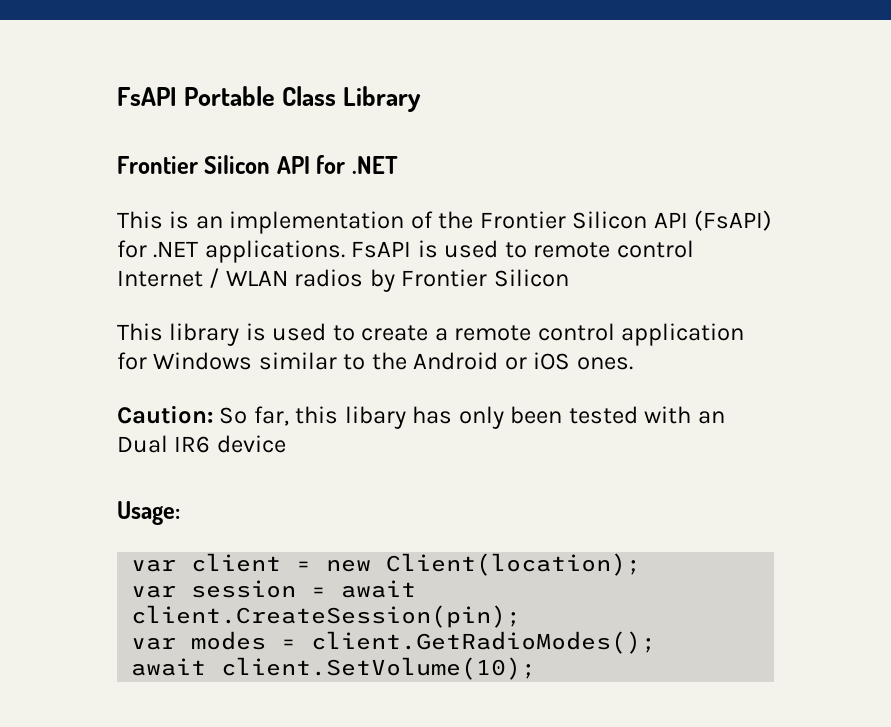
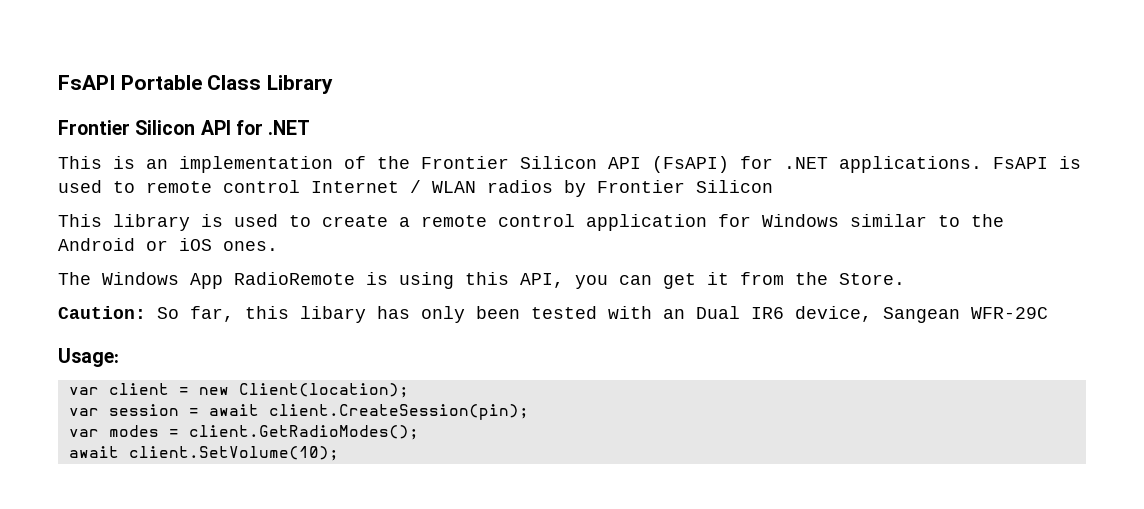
+ The Windows App RadioRemote is using this API, you can get it from the Store.
- Caution: So far, this libary has only been tested with an Dual IR6 device
+ Caution: So far, this libary has only been tested with an Dual IR6 device, Sangean WFR-29C

